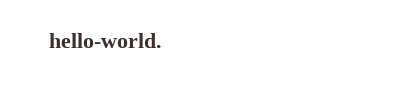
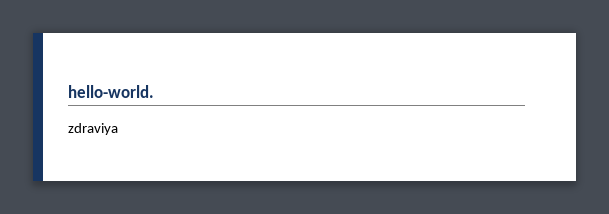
+ zdraviya

